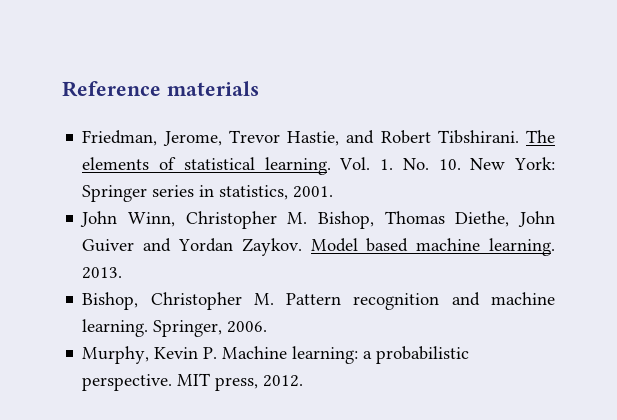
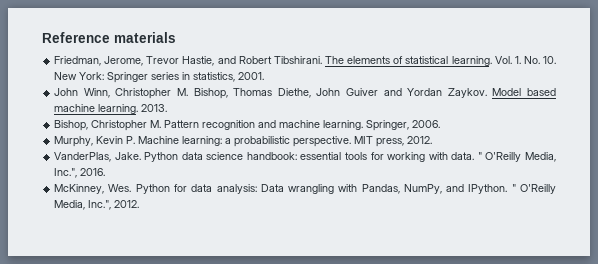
+ VanderPlas, Jake. Python data science handbook: essential tools for working with data. " O'Reilly Media, Inc.", 2016.
+ McKinney, Wes. Python for data analysis: Data wrangling with Pandas, NumPy, and IPython. " O'Reilly Media, Inc.", 2012.

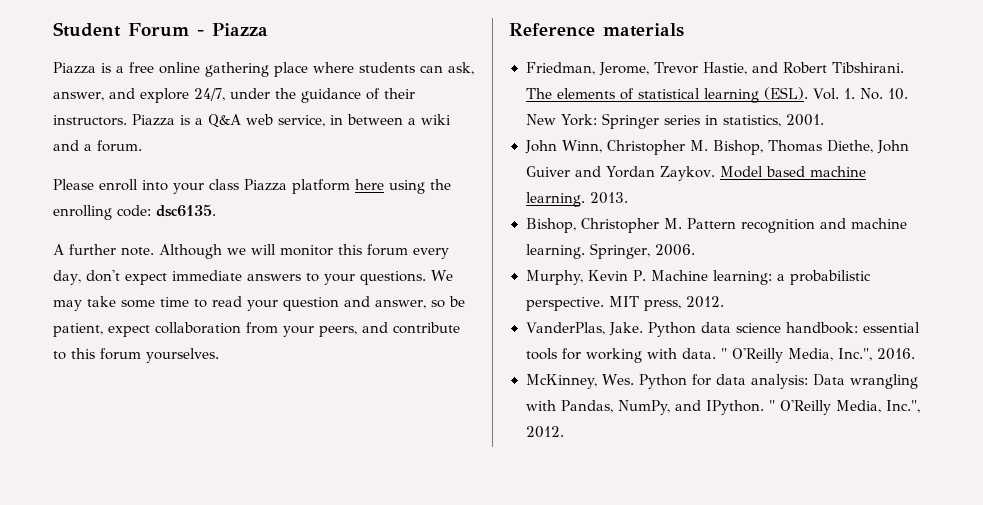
+ Student Forum - Piazza
+ Piazza is a free online gathering place where students can ask, answer, and explore 24/7, under the guidance of their instructors. Piazza is a Q&A web service, in between a wiki and a forum.
+ Please enroll into your class Piazza platform here using the enrolling code: dsc6135.
+ A further note. Although we will monitor this forum every day, don't expect immediate answers to your questions. We may take some time to read your question and answer, so be patient, expect collaboration from your peers, and contribute to this forum yourselves.
- The elements of statistical learning.
+ The elements of statistical learning (ESL).

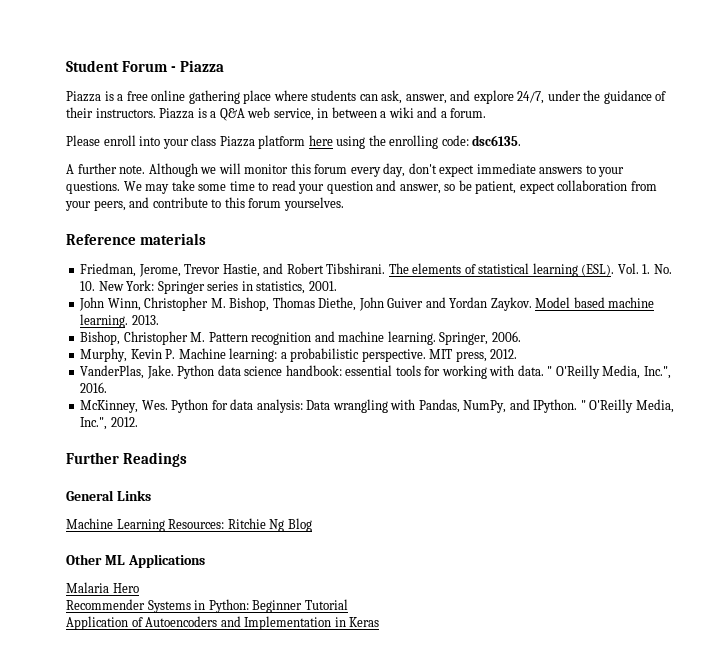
+ Further Readings
+ General Links
+ Machine Learning Resources: Ritchie Ng Blog
+ Other ML Applications
+ Malaria Hero
+ Recommender Systems in Python: Beginner Tutorial
+ Application of Autoencoders and Implementation in Keras

